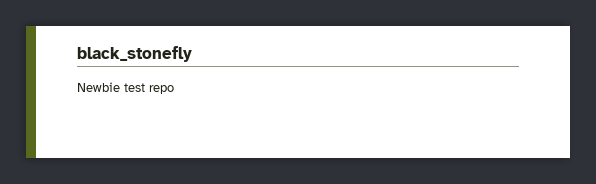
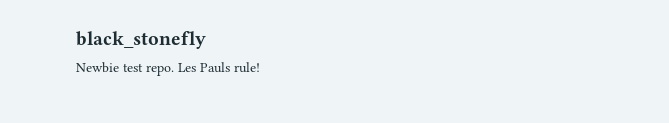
- Newbie test repo
+ Newbie test repo. Les Pauls rule!

